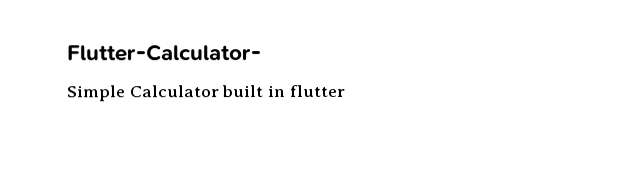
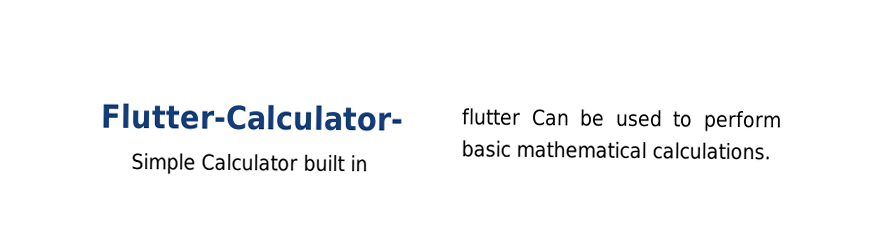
- Simple Calculator built in flutter
+ Simple Calculator built in flutter Can be used to perform basic mathematical calculations.

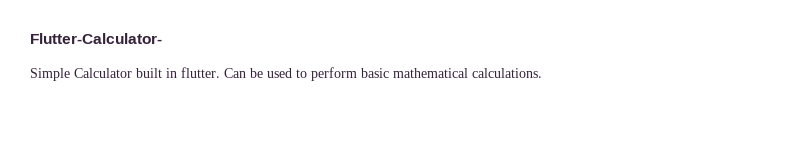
- Simple Calculator built in flutter Can be used to perform basic mathematical calculations.
+ Simple Calculator built in flutter. Can be used to perform basic mathematical calculations.

